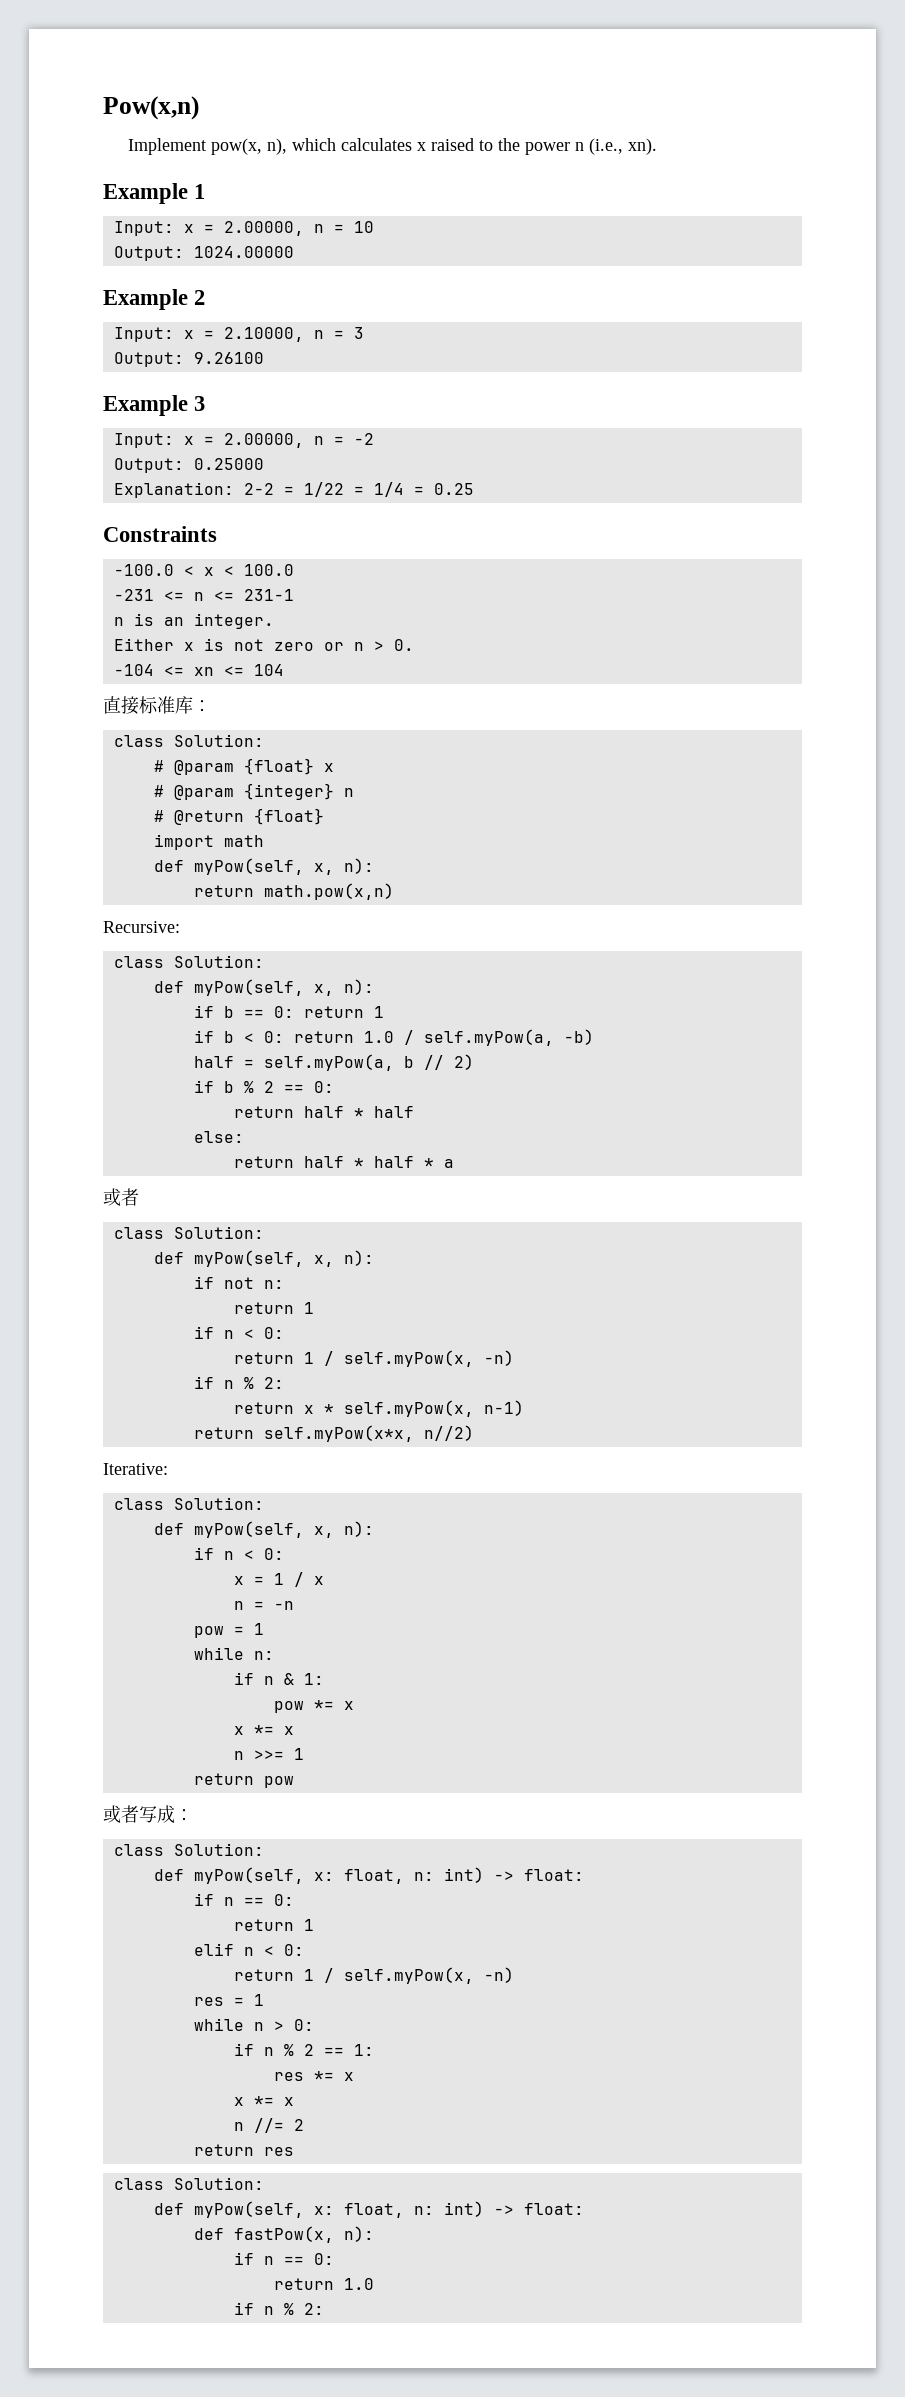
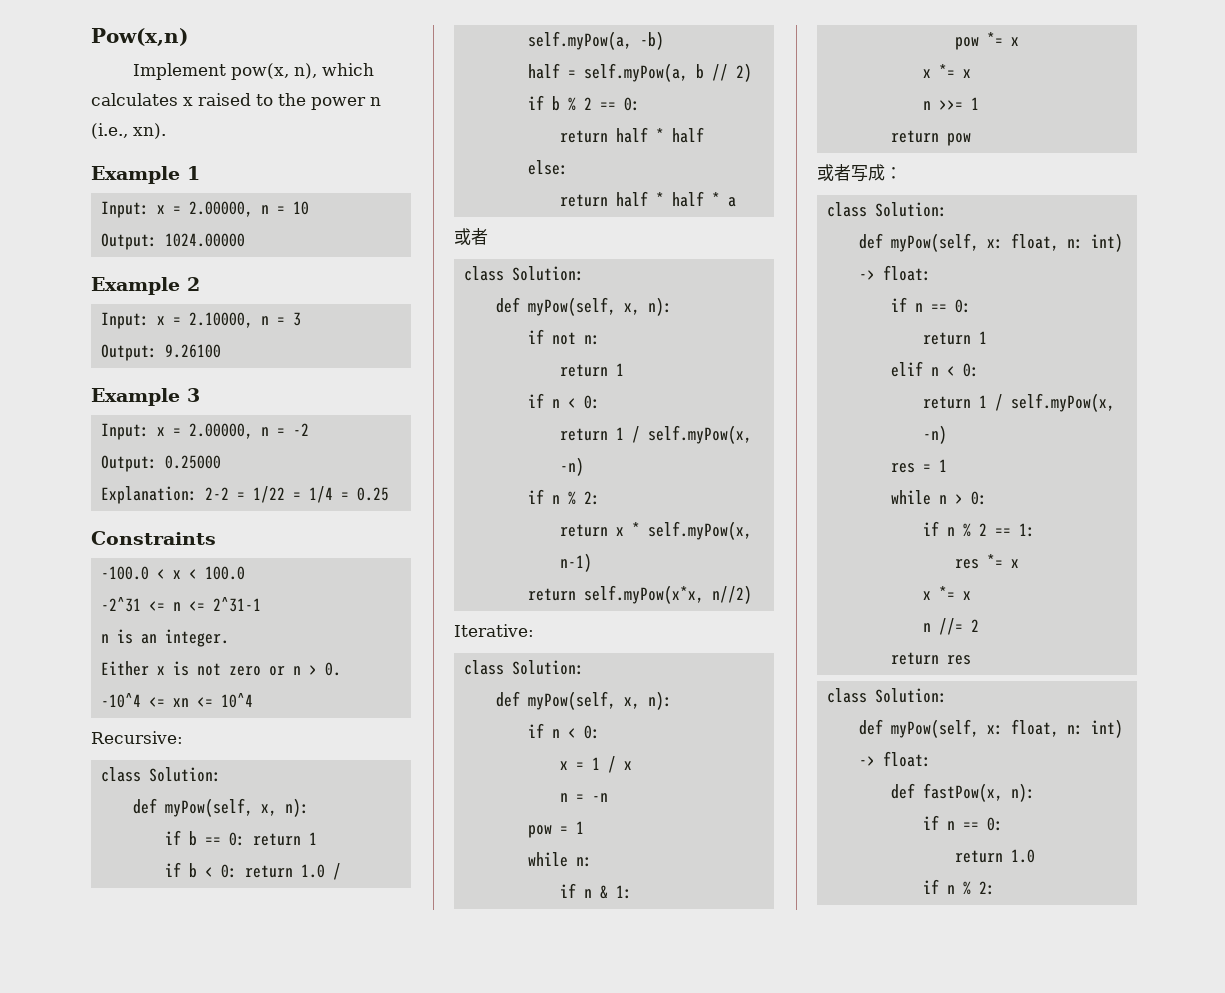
- -231 <= n <= 231-1
+ -2^31 <= n <= 2^31-1
- -104 <= xn <= 104
- 直接标准库：
- class Solution:
- # @param {float} x
- # @param {integer} n
- # @return {float}
- import math
- def myPow(self, x, n):
- return math.pow(x,n)
+ -10^4 <= xn <= 10^4

